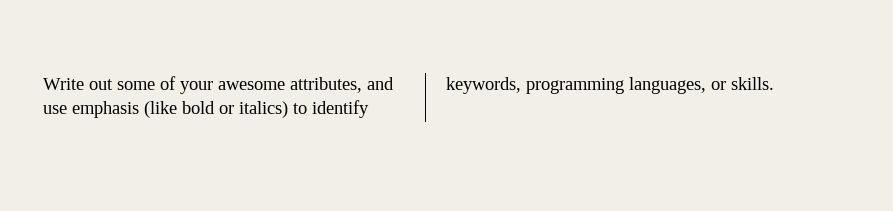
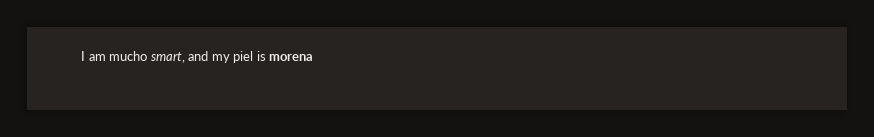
- Write out some of your awesome attributes, and use emphasis (like bold or italics) to identify keywords, programming languages, or skills.
+ I am mucho smart, and my piel is morena

